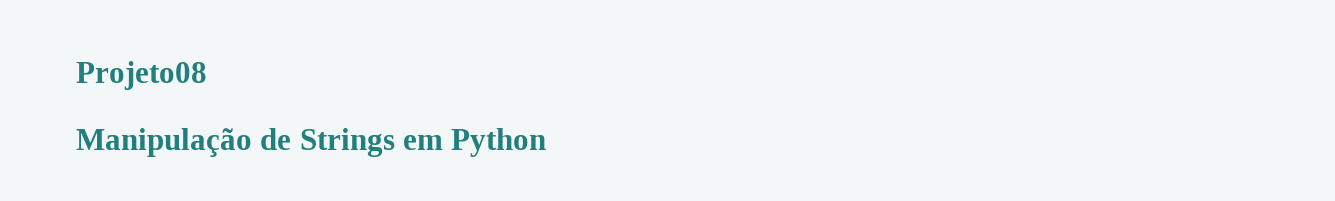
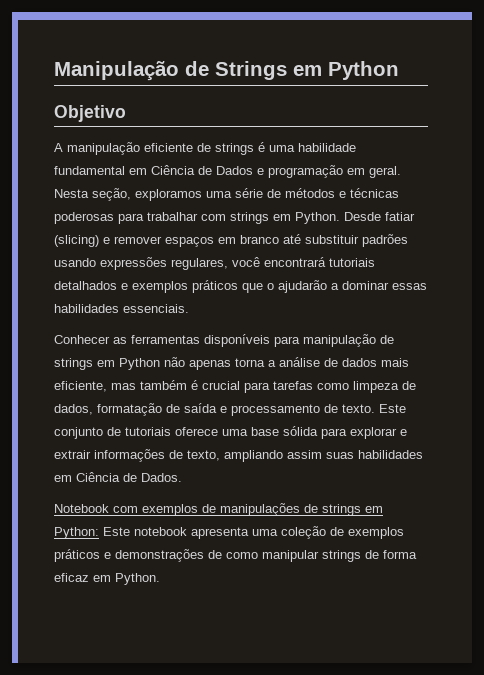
- Projeto08
+ Objetivo
+ A manipulação eficiente de strings é uma habilidade fundamental em Ciência de Dados e programação em geral. Nesta seção, exploramos uma série de métodos e técnicas poderosas para trabalhar com strings em Python. Desde fatiar (slicing) e remover espaços em branco até substituir padrões usando expressões regulares, você encontrará tutoriais detalhados e exemplos práticos que o ajudarão a dominar essas habilidades essenciais.
+ Conhecer as ferramentas disponíveis para manipulação de strings em Python não apenas torna a análise de dados mais eficiente, mas também é crucial para tarefas como limpeza de dados, formatação de saída e processamento de texto. Este conjunto de tutoriais oferece uma base sólida para explorar e extrair informações de texto, ampliando assim suas habilidades em Ciência de Dados.
+ Notebook com exemplos de manipulações de strings em Python: Este notebook apresenta uma coleção de exemplos práticos e demonstrações de como manipular strings de forma eficaz em Python.

